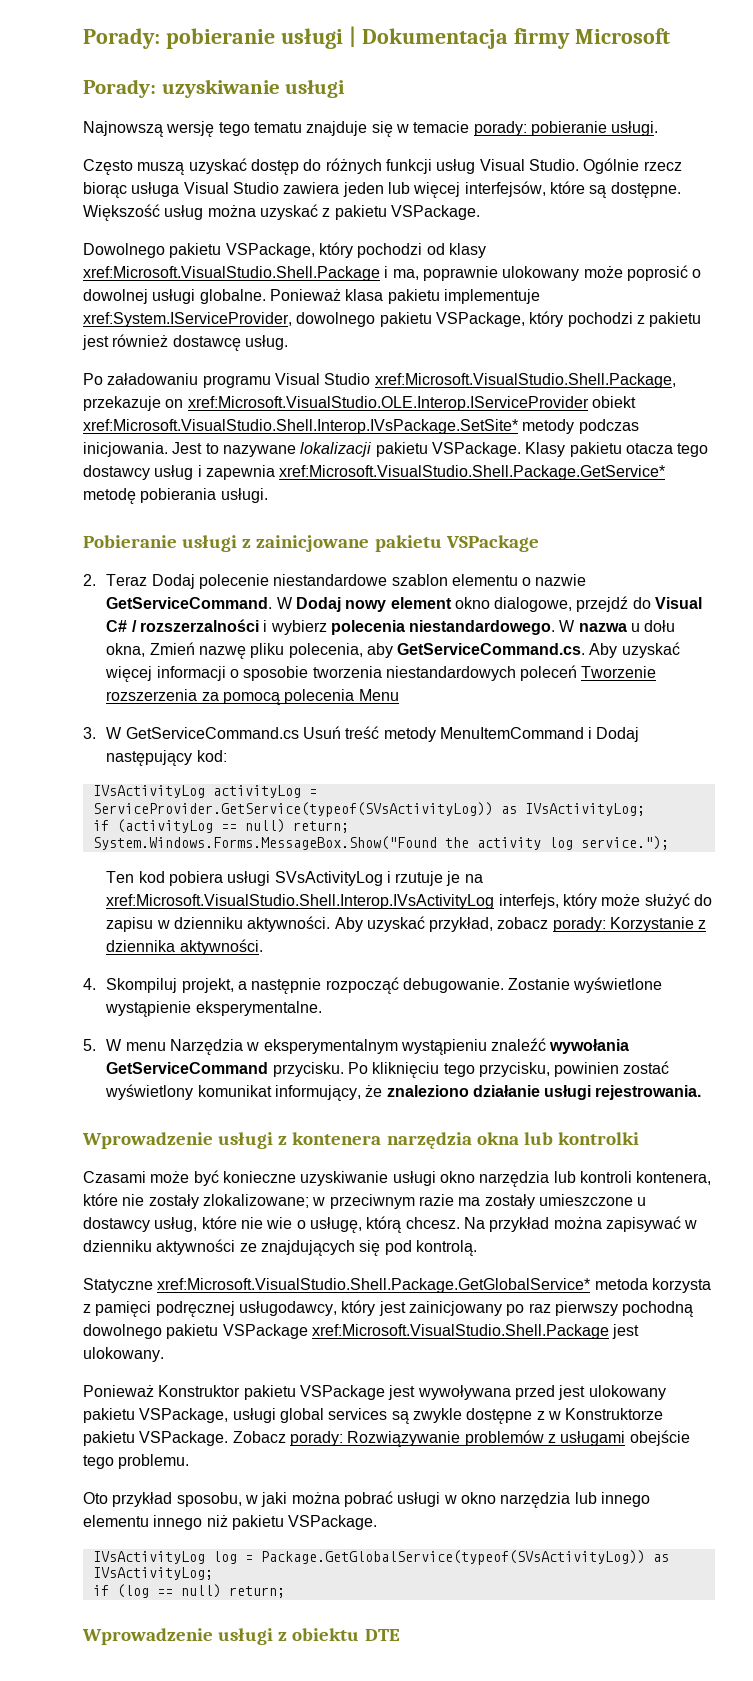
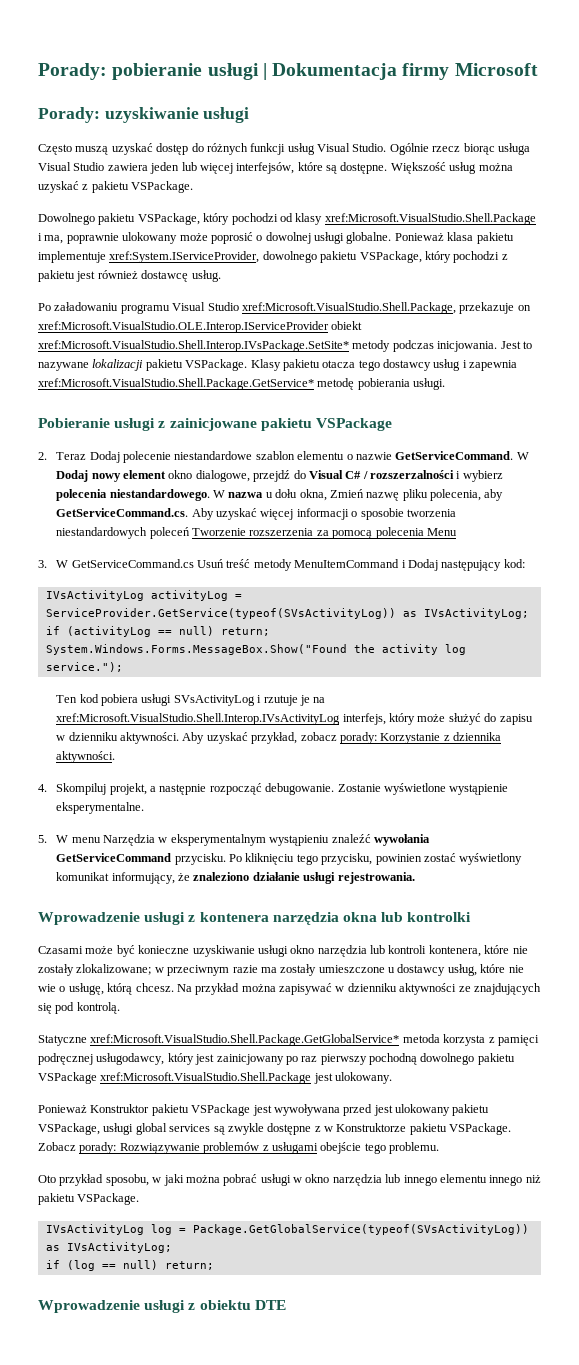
- Najnowszą wersję tego tematu znajduje się w temacie porady: pobieranie usługi.

